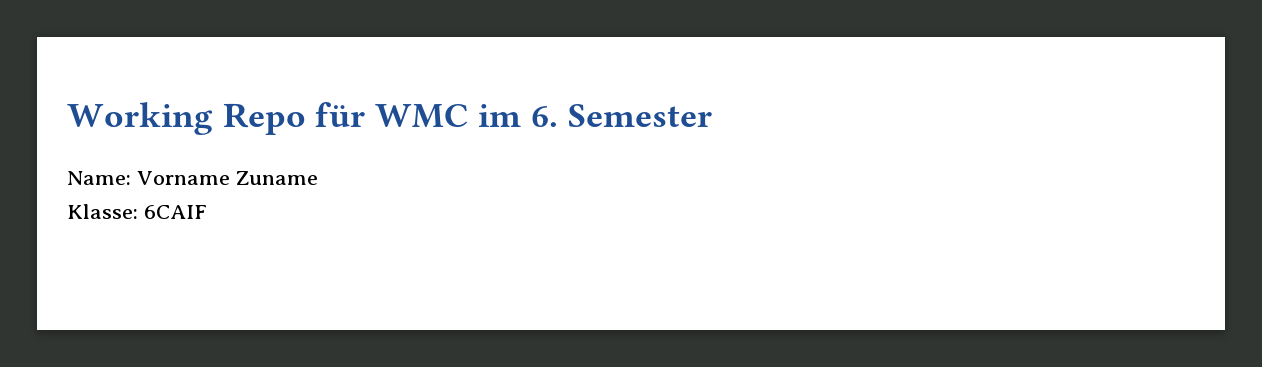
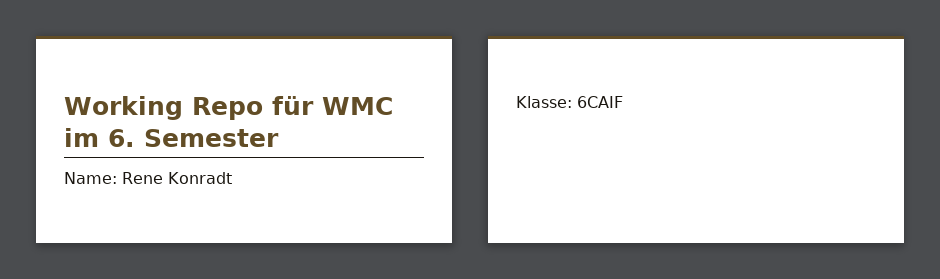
- Name: Vorname Zuname
+ Name: Rene Konradt

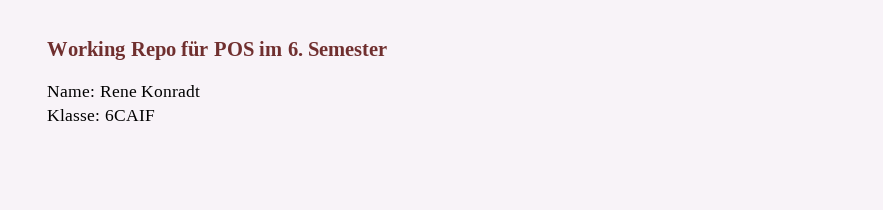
- Working Repo für WMC im 6. Semester
+ Working Repo für POS im 6. Semester

